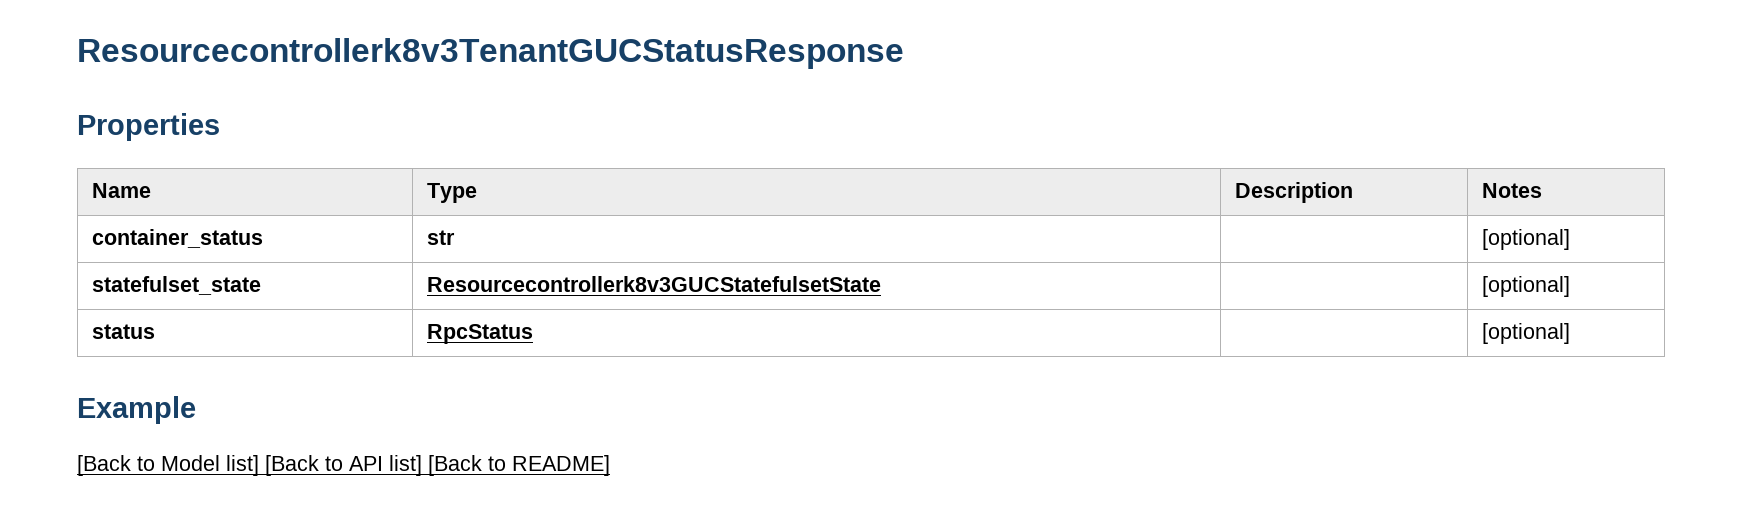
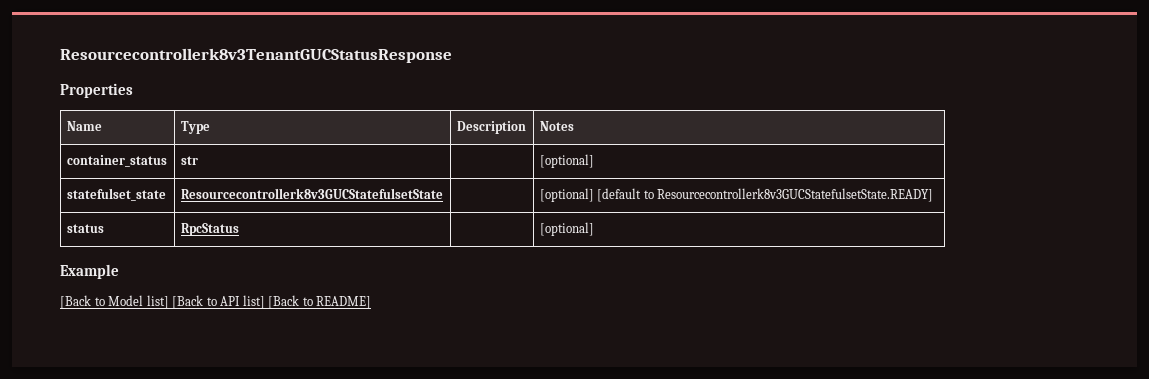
- statefulset_state | Resourcecontrollerk8v3GUCStatefulsetState | | [optional]
+ statefulset_state | Resourcecontrollerk8v3GUCStatefulsetState | | [optional] [default to Resourcecontrollerk8v3GUCStatefulsetState.READY]

